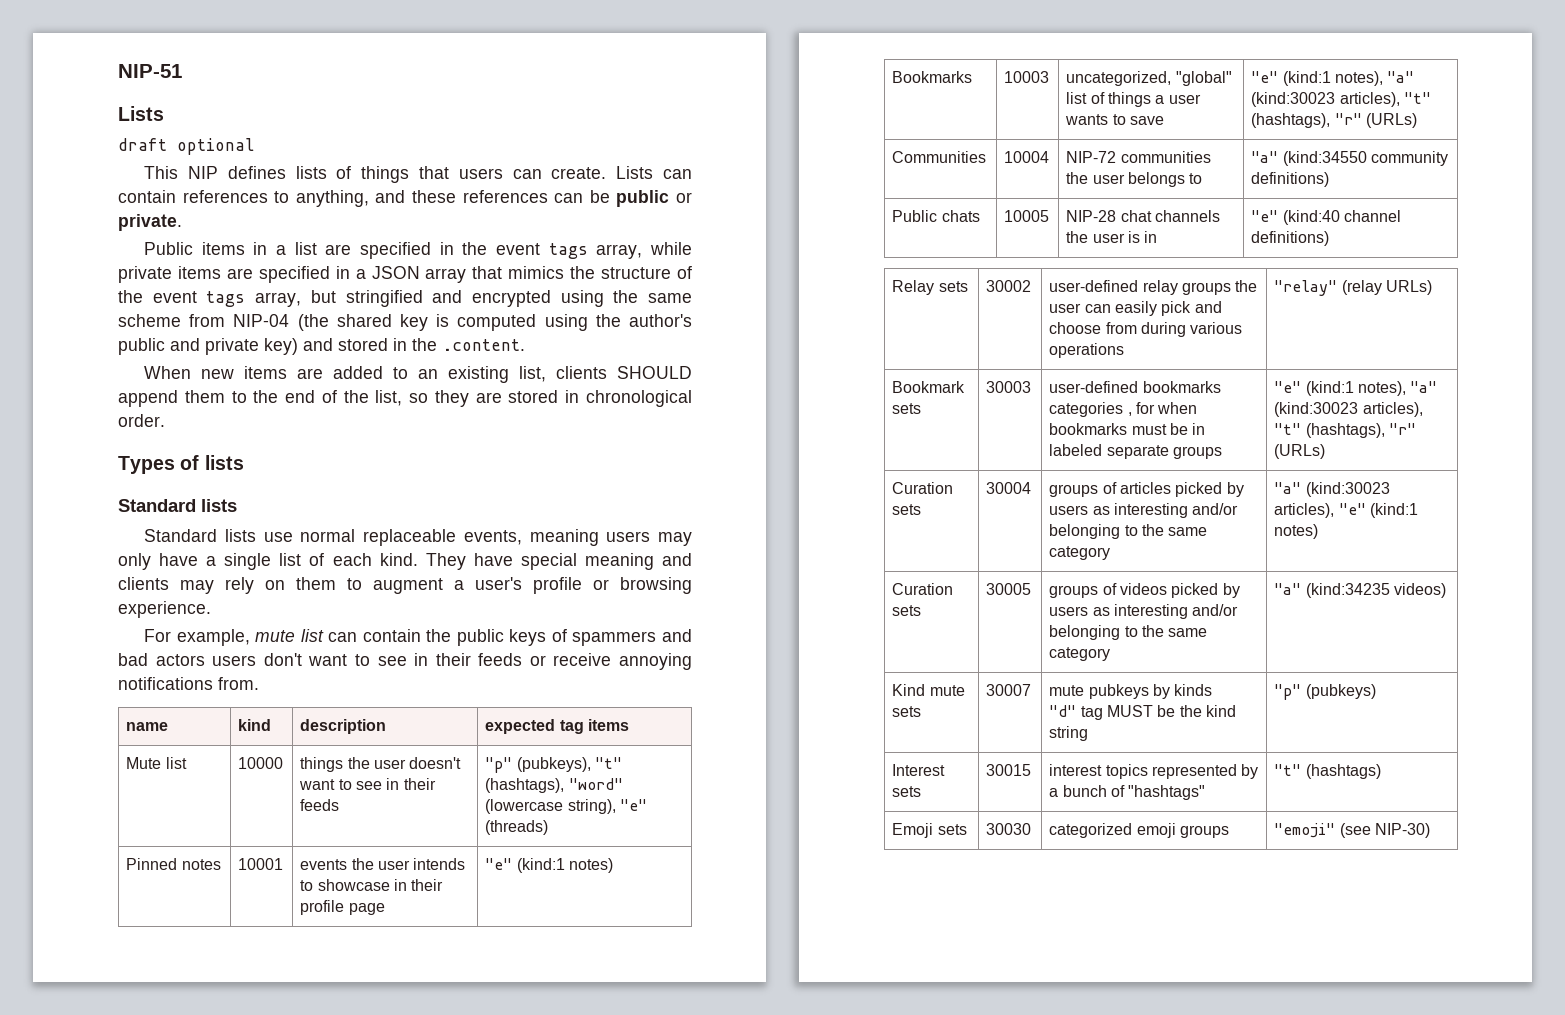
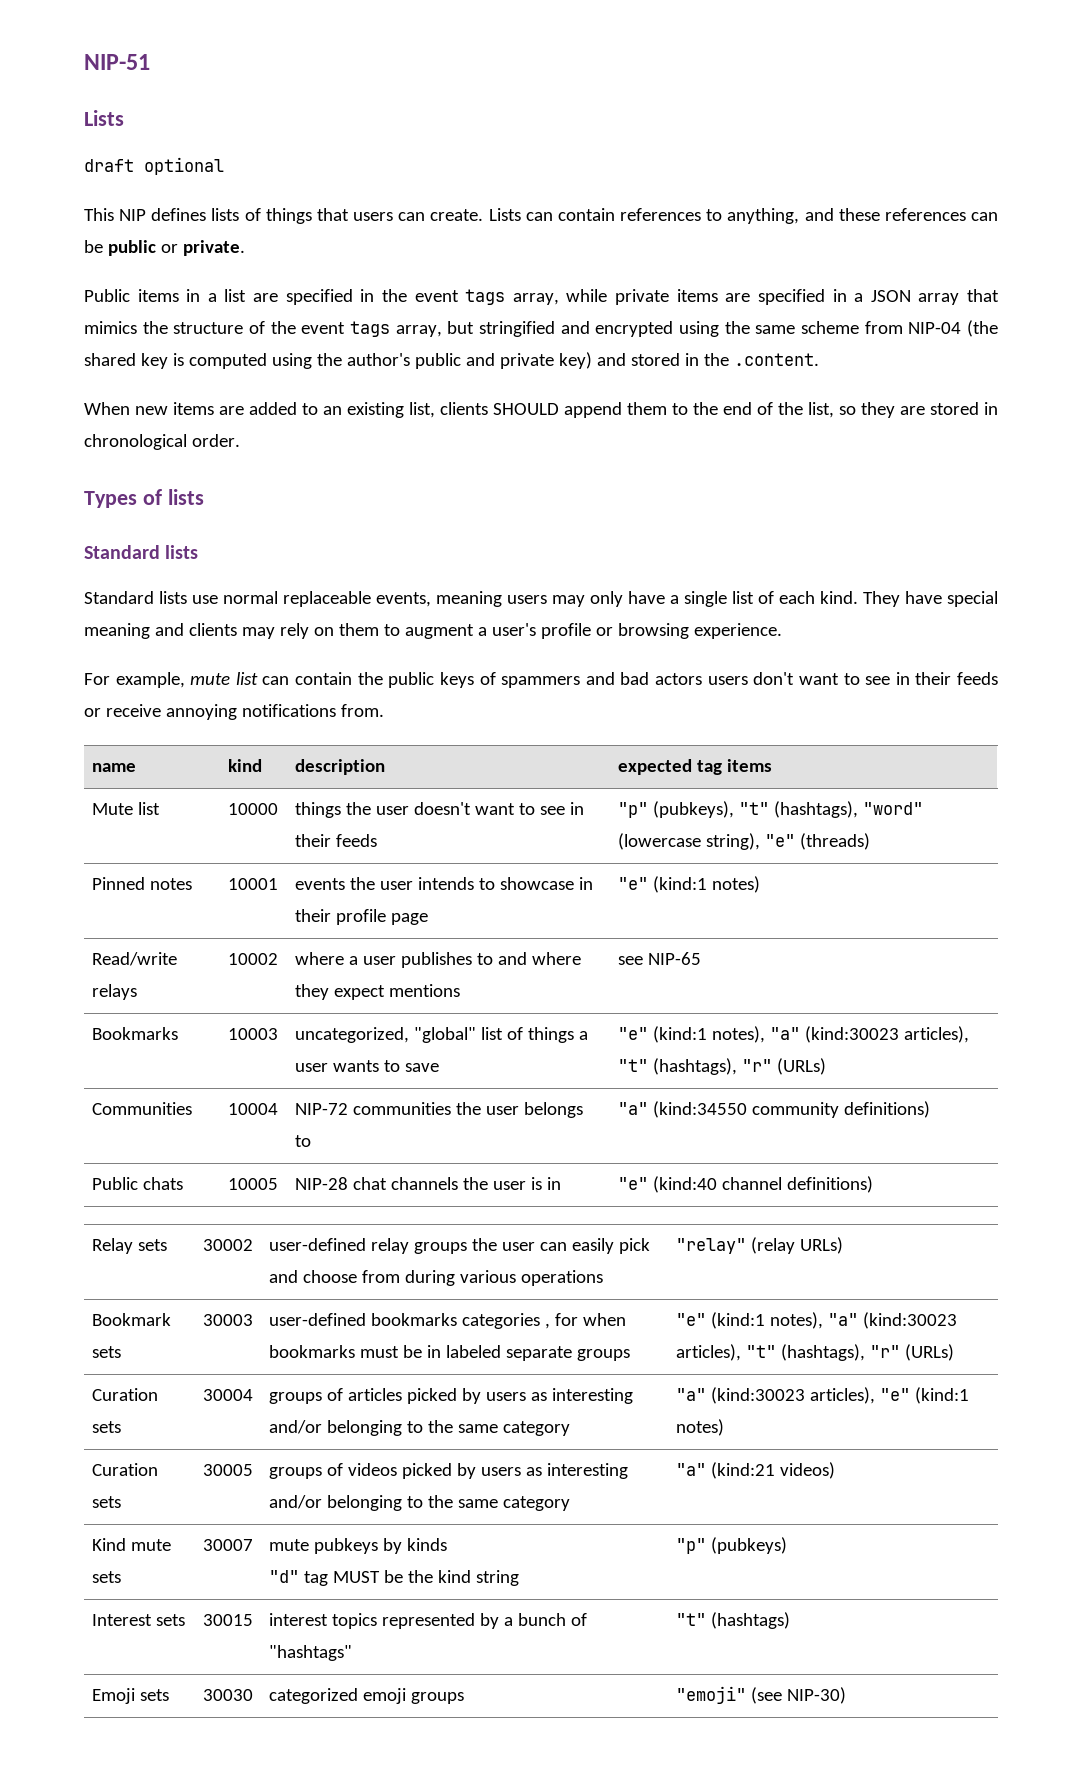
+ Read/write relays | 10002 | where a user publishes to and where they expect mentions | see NIP-65
- Curation sets | 30005 | groups of videos picked by users as interesting and/or belonging to the same category | "a" (kind:34235 videos)
+ Curation sets | 30005 | groups of videos picked by users as interesting and/or belonging to the same category | "a" (kind:21 videos)

